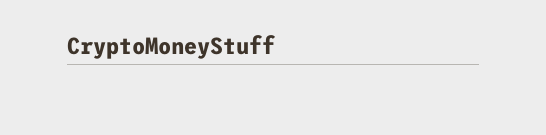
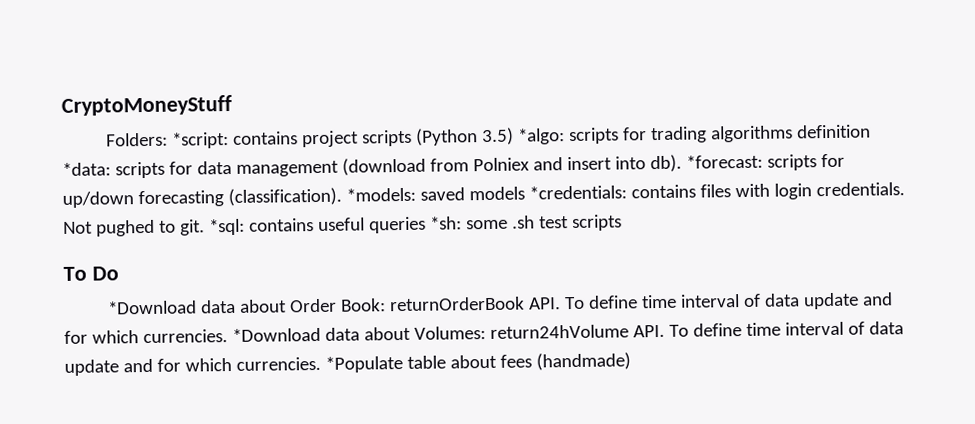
+ Folders: *script: contains project scripts (Python 3.5) *algo: scripts for trading algorithms definition *data: scripts for data management (download from Polniex and insert into db). *forecast: scripts for up/down forecasting (classification). *models: saved models *credentials: contains files with login credentials. Not pughed to git. *sql: contains useful queries *sh: some .sh test scripts
+ To Do
+ *Download data about Order Book: returnOrderBook API. To define time interval of data update and for which currencies. *Download data about Volumes: return24hVolume API. To define time interval of data update and for which currencies. *Populate table about fees (handmade)

